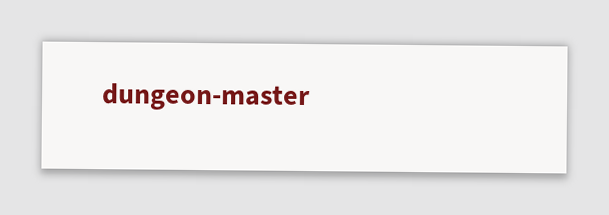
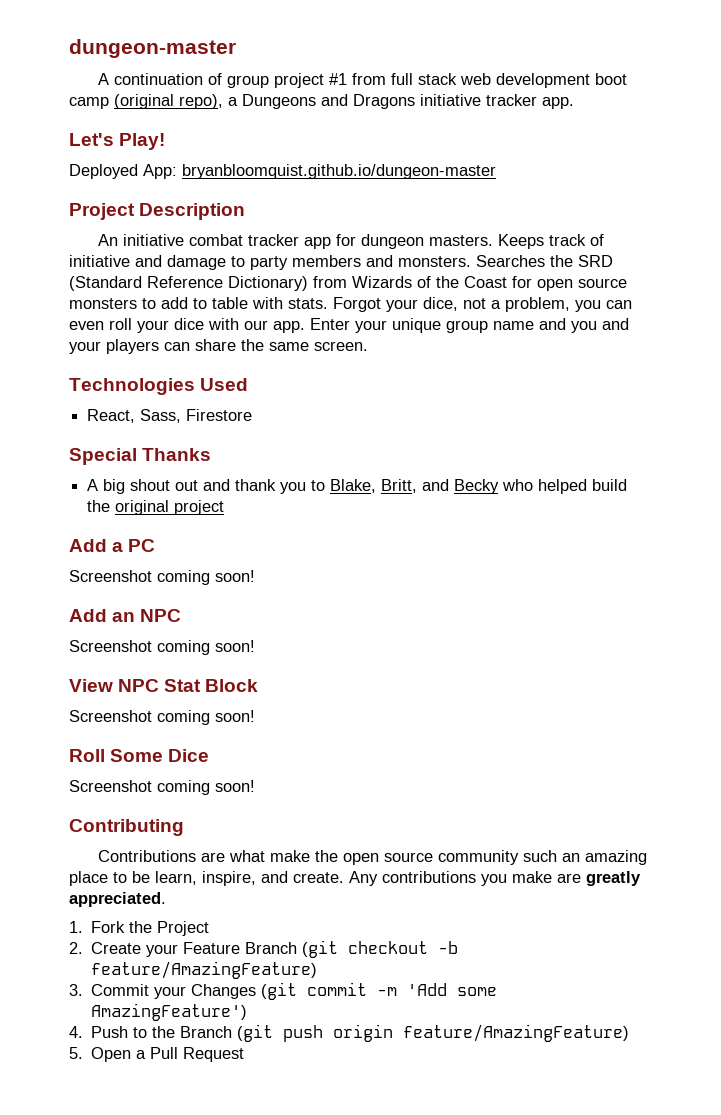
+ A continuation of group project #1 from full stack web development boot camp (original repo), a Dungeons and Dragons initiative tracker app.
+ Let's Play!
+ Deployed App: bryanbloomquist.github.io/dungeon-master
+ Project Description
+ An initiative combat tracker app for dungeon masters. Keeps track of initiative and damage to party members and monsters. Searches the SRD (Standard Reference Dictionary) from Wizards of the Coast for open source monsters to add to table with stats. Forgot your dice, not a problem, you can even roll your dice with our app. Enter your unique group name and you and your players can share the same screen.
+ Technologies Used
+ React, Sass, Firestore
+ Special Thanks
+ A big shout out and thank you to Blake, Britt, and Becky who helped build the original project
+ Add a PC
+ Screenshot coming soon!
+ Add an NPC
+ Screenshot coming soon!
+ View NPC Stat Block
+ Screenshot coming soon!
+ Roll Some Dice
+ Screenshot coming soon!
+ Contributing
+ Contributions are what make the open source community such an amazing place to be learn, inspire, and create. Any contributions you make are greatly appreciated.
+ 1. Fork the Project
+ 2. Create your Feature Branch (git checkout -b feature/AmazingFeature)
+ 3. Commit your Changes (git commit -m 'Add some AmazingFeature')
+ 4. Push to the Branch (git push origin feature/AmazingFeature)
+ 5. Open a Pull Request

